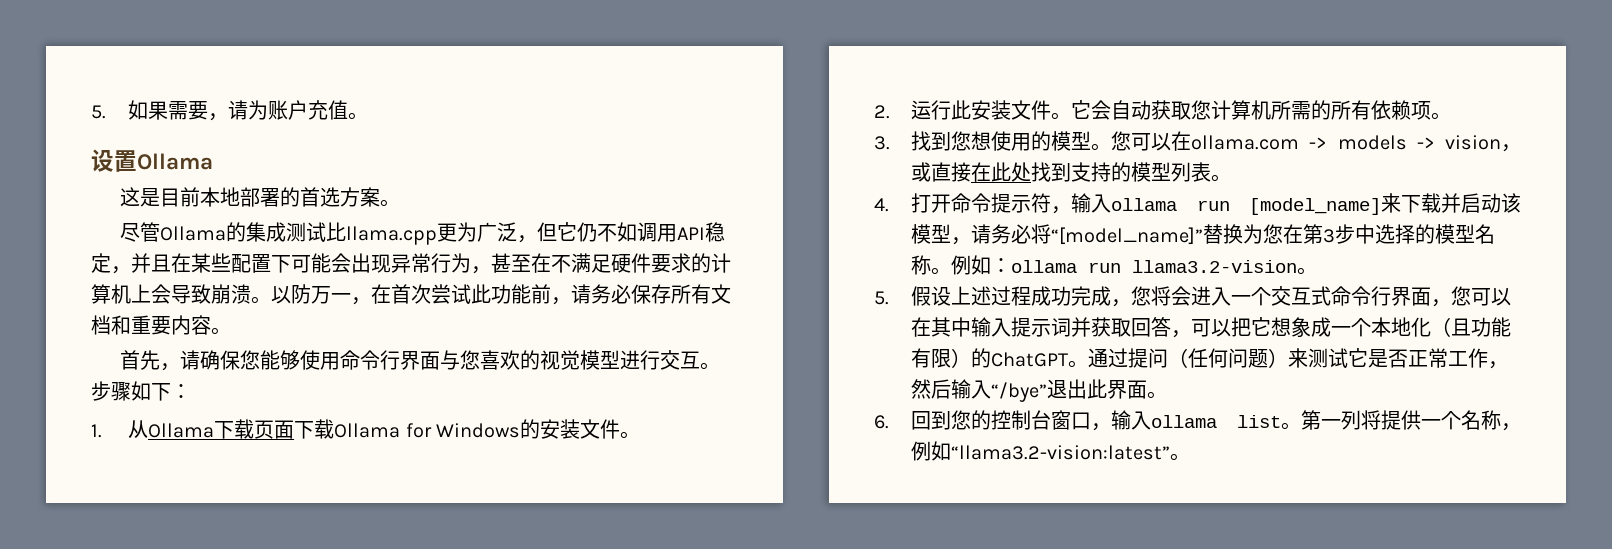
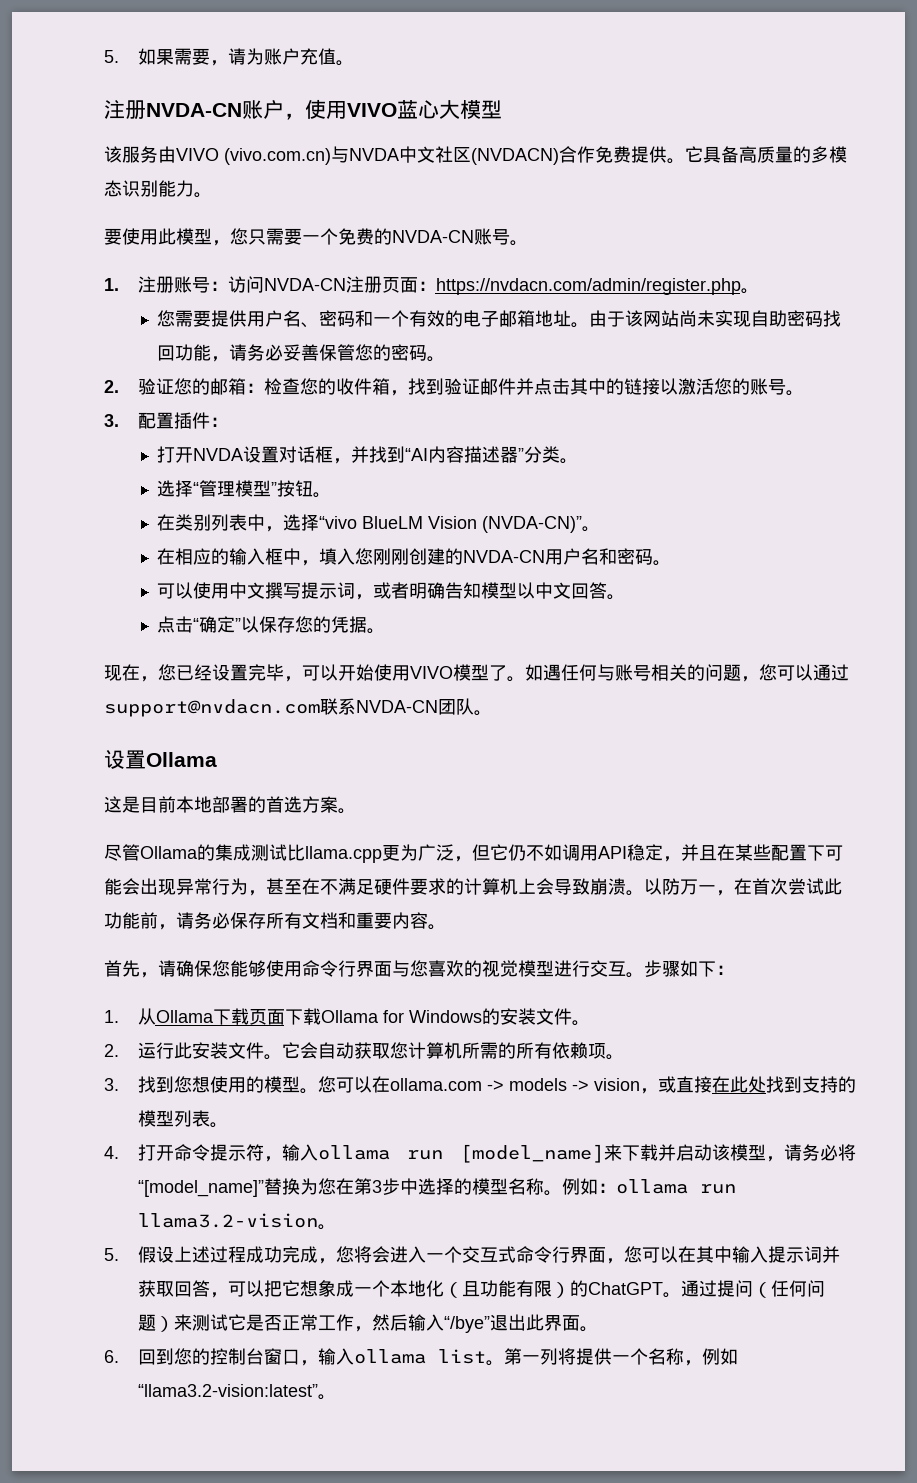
+ 注册NVDA-CN账户，使用VIVO蓝心大模型
+ 该服务由VIVO (vivo.com.cn)与NVDA中文社区(NVDACN)合作免费提供。它具备高质量的多模态识别能力。
+ 要使用此模型，您只需要一个免费的NVDA-CN账号。
+ 1.注册账号：访问NVDA-CN注册页面：https://nvdacn.com/admin/register.php。
+ 您需要提供用户名、密码和一个有效的电子邮箱地址。由于该网站尚未实现自助密码找回功能，请务必妥善保管您的密码。
+ 2.验证您的邮箱：检查您的收件箱，找到验证邮件并点击其中的链接以激活您的账号。
+ 3.配置插件：
+ 打开NVDA设置对话框，并找到“AI内容描述器”分类。
+ 选择“管理模型”按钮。
+ 在类别列表中，选择“vivo BlueLM Vision (NVDA-CN)”。
+ 在相应的输入框中，填入您刚刚创建的NVDA-CN用户名和密码。
+ 可以使用中文撰写提示词，或者明确告知模型以中文回答。
+ 点击“确定”以保存您的凭据。
+ 现在，您已经设置完毕，可以开始使用VIVO模型了。如遇任何与账号相关的问题，您可以通过support@nvdacn.com联系NVDA-CN团队。

